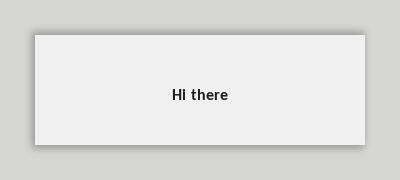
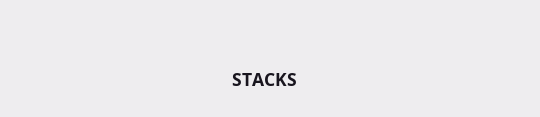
- Hi there
+ STACKS

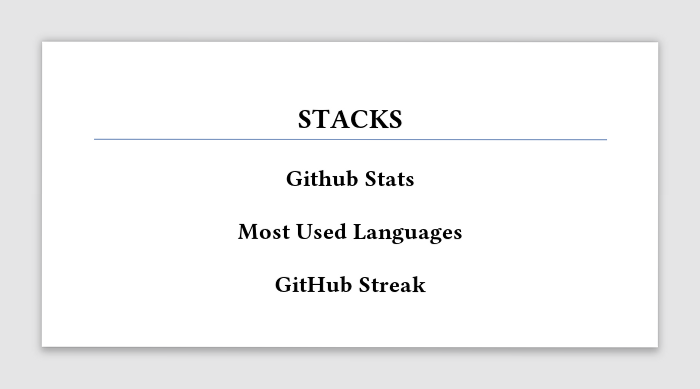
+ Github Stats
+ Most Used Languages
+ GitHub Streak

